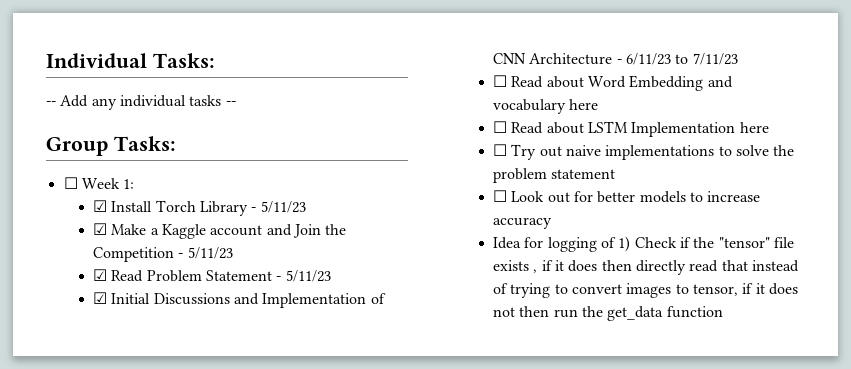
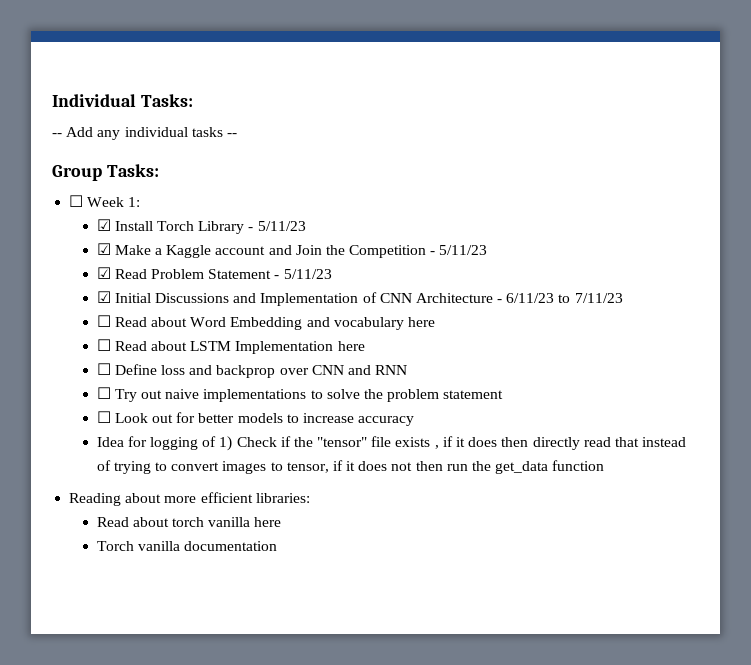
+ ☐ Define loss and backprop over CNN and RNN
+ Reading about more efficient libraries:
+ Read about torch vanilla here
+ Torch vanilla documentation

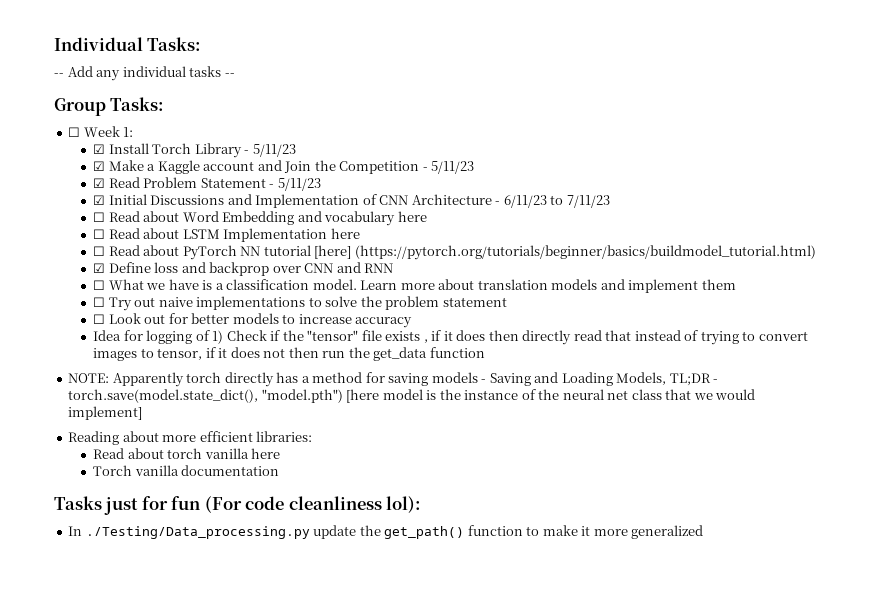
- ☐ Define loss and backprop over CNN and RNN
+ ☐ Read about PyTorch NN tutorial [here] (https://pytorch.org/tutorials/beginner/basics/buildmodel_tutorial.html)
+ ☑ Define loss and backprop over CNN and RNN
+ ☐ What we have is a classification model. Learn more about translation models and implement them
+ NOTE: Apparently torch directly has a method for saving models - Saving and Loading Models, TL;DR - torch.save(model.state_dict(), "model.pth") [here model is the instance of the neural net class that we would implement]
+ Tasks just for fun (For code cleanliness lol):
+ In ./Testing/Data_processing.py update the get_path() function to make it more generalized

